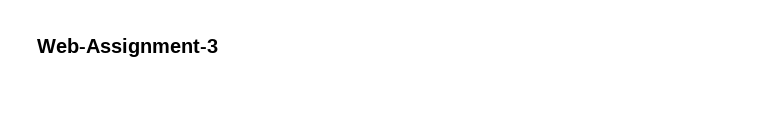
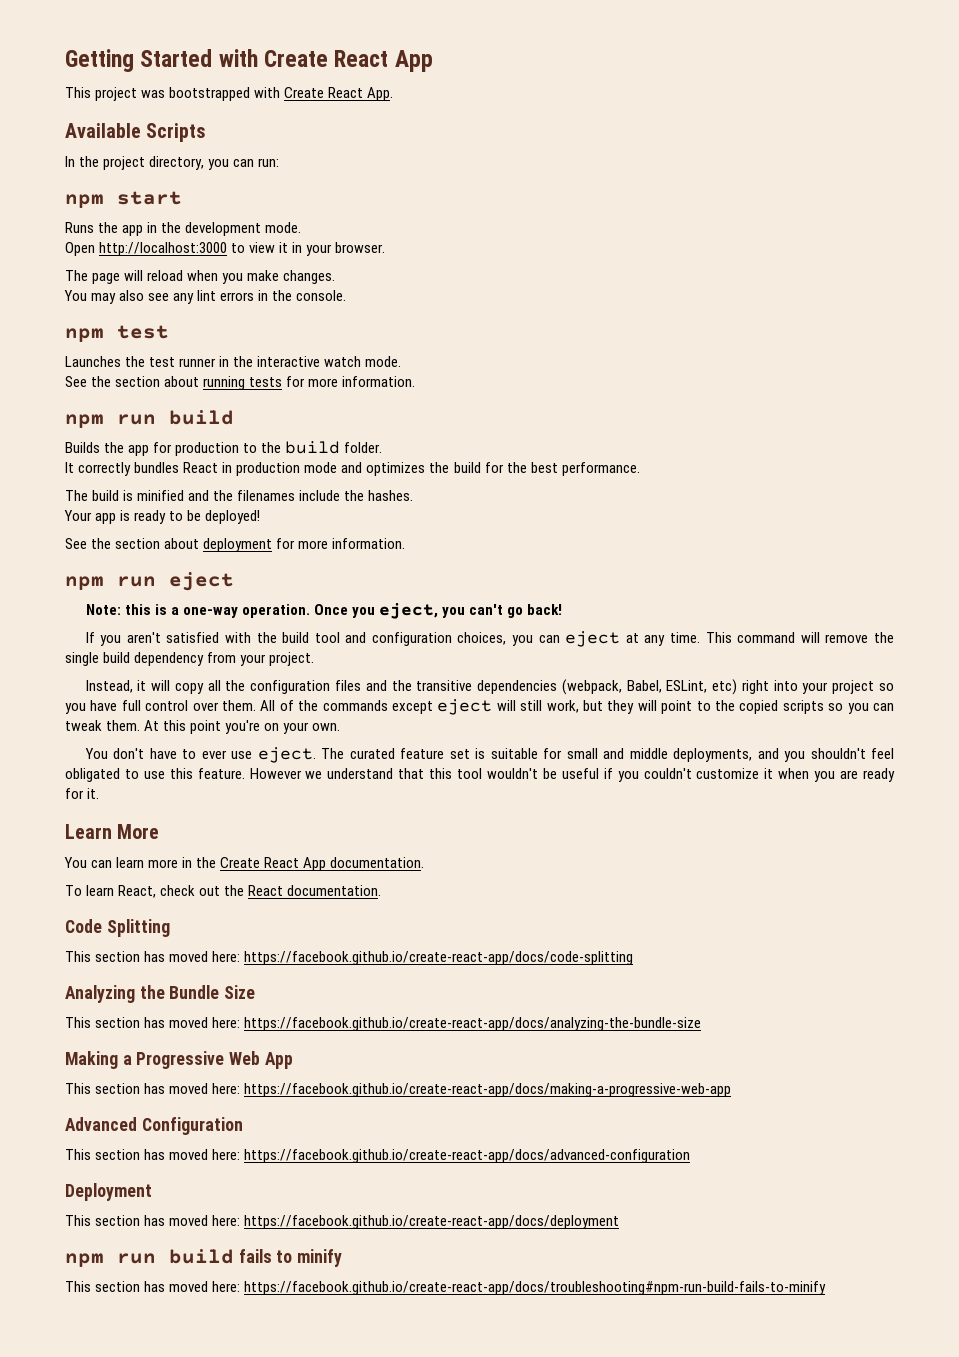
- Web-Assignment-3
+ Getting Started with Create React App
+ This project was bootstrapped with Create React App.
+ Available Scripts
+ In the project directory, you can run:
+ npm start
+ Runs the app in the development mode.
+ Open http://localhost:3000 to view it in your browser.
+ The page will reload when you make changes.
+ You may also see any lint errors in the console.
+ npm test
+ Launches the test runner in the interactive watch mode.
+ See the section about running tests for more information.
+ npm run build
+ Builds the app for production to the build folder.
+ It correctly bundles React in production mode and optimizes the build for the best performance.
+ The build is minified and the filenames include the hashes.
+ Your app is ready to be deployed!
+ See the section about deployment for more information.
+ npm run eject
+ Note: this is a one-way operation. Once you eject, you can't go back!
+ If you aren't satisfied with the build tool and configuration choices, you can eject at any time. This command will remove the single build dependency from your project.
+ Instead, it will copy all the configuration files and the transitive dependencies (webpack, Babel, ESLint, etc) right into your project so you have full control over them. All of the commands except eject will still work, but they will point to the copied scripts so you can tweak them. At this point you're on your own.
+ You don't have to ever use eject. The curated feature set is suitable for small and middle deployments, and you shouldn't feel obligated to use this feature. However we understand that this tool wouldn't be useful if you couldn't customize it when you are ready for it.
+ Learn More
+ You can learn more in the Create React App documentation.
+ To learn React, check out the React documentation.
+ Code Splitting
+ This section has moved here: https://facebook.github.io/create-react-app/docs/code-splitting
+ Analyzing the Bundle Size
+ This section has moved here: https://facebook.github.io/create-react-app/docs/analyzing-the-bundle-size
+ Making a Progressive Web App
+ This section has moved here: https://facebook.github.io/create-react-app/docs/making-a-progressive-web-app
+ Advanced Configuration
+ This section has moved here: https://facebook.github.io/create-react-app/docs/advanced-configuration
+ Deployment
+ This section has moved here: https://facebook.github.io/create-react-app/docs/deployment
+ npm run build fails to minify
+ This section has moved here: https://facebook.github.io/create-react-app/docs/troubleshooting#npm-run-build-fails-to-minify

